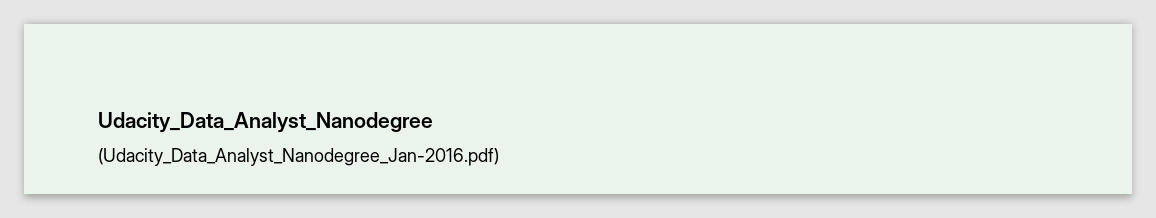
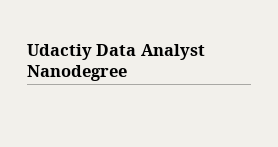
- Udacity_Data_Analyst_Nanodegree
- (Udacity_Data_Analyst_Nanodegree_Jan-2016.pdf)
+ Udactiy Data Analyst Nanodegree

